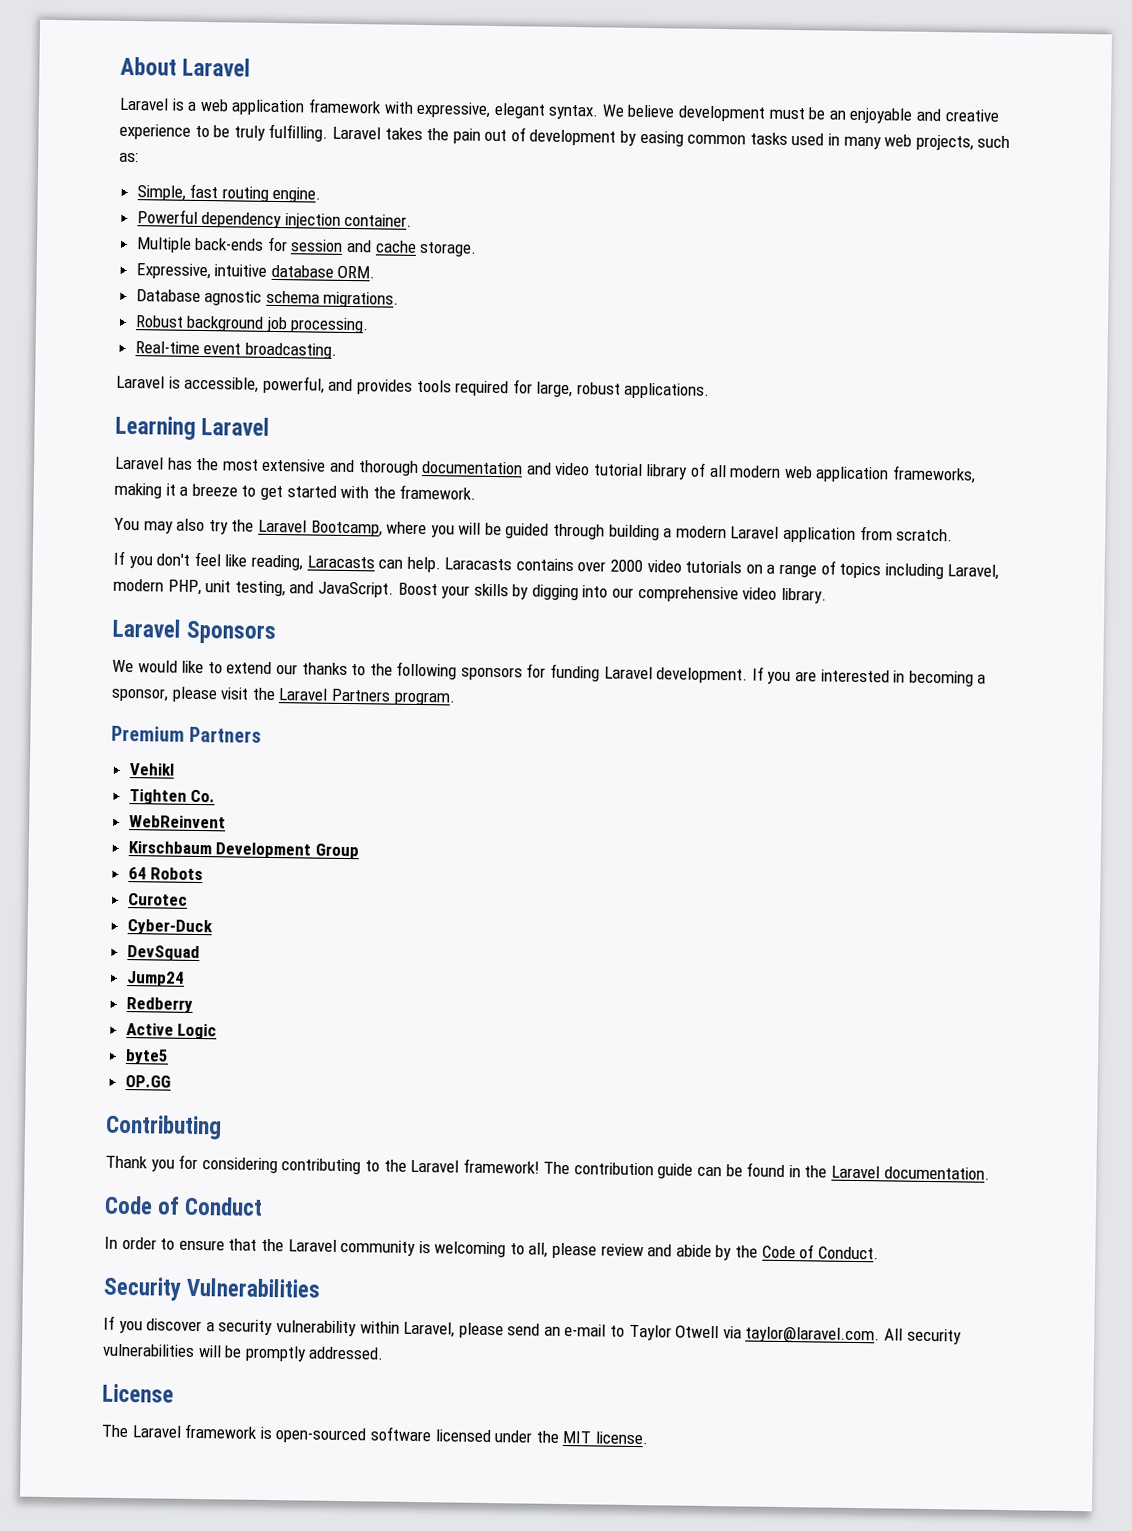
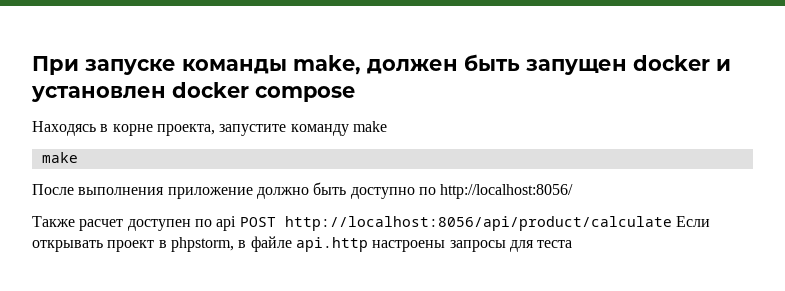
- About Laravel
- Laravel is a web application framework with expressive, elegant syntax. We believe development must be an enjoyable and creative experience to be truly fulfilling. Laravel takes the pain out of development by easing common tasks used in many web projects, such as:
- Simple, fast routing engine.
- Powerful dependency injection container.
- Multiple back-ends for session and cache storage.
- Expressive, intuitive database ORM.
- Database agnostic schema migrations.
- Robust background job processing.
- Real-time event broadcasting.
- Laravel is accessible, powerful, and provides tools required for large, robust applications.
- Learning Laravel
- Laravel has the most extensive and thorough documentation and video tutorial library of all modern web application frameworks, making it a breeze to get started with the framework.
- You may also try the Laravel Bootcamp, where you will be guided through building a modern Laravel application from scratch.
- If you don't feel like reading, Laracasts can help. Laracasts contains over 2000 video tutorials on a range of topics including Laravel, modern PHP, unit testing, and JavaScript. Boost your skills by digging into our comprehensive video library.
- Laravel Sponsors
- We would like to extend our thanks to the following sponsors for funding Laravel development. If you are interested in becoming a sponsor, please visit the Laravel Partners program.
- Premium Partners
- Vehikl
- Tighten Co.
- WebReinvent
- Kirschbaum Development Group
- 64 Robots
- Curotec
- Cyber-Duck
- DevSquad
- Jump24
- Redberry
- Active Logic
- byte5
- OP.GG
- Contributing
- Thank you for considering contributing to the Laravel framework! The contribution guide can be found in the Laravel documentation.
- Code of Conduct
- In order to ensure that the Laravel community is welcoming to all, please review and abide by the Code of Conduct.
- Security Vulnerabilities
- If you discover a security vulnerability within Laravel, please send an e-mail to Taylor Otwell via taylor@laravel.com. All security vulnerabilities will be promptly addressed.
- License
- The Laravel framework is open-sourced software licensed under the MIT license.
+ При запуске команды make, должен быть запущен docker и установлен docker compose
+ Находясь в корне проекта, запустите команду make
+ make
+ После выполнения приложение должно быть доступно по http://localhost:8056/
+ Также расчет доступен по api POST http://localhost:8056/api/product/calculate Если открывать проект в phpstorm, в файле api.http настроены запросы для теста

